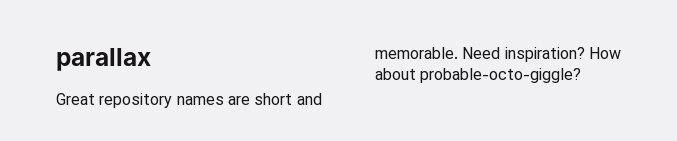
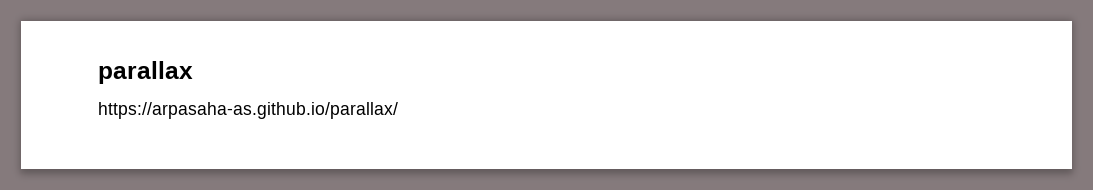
- Great repository names are short and memorable. Need inspiration? How about probable-octo-giggle?
+ https://arpasaha-as.github.io/parallax/

